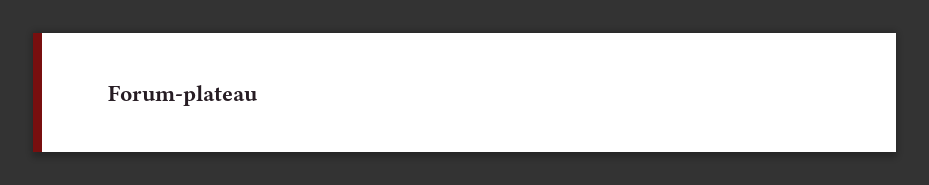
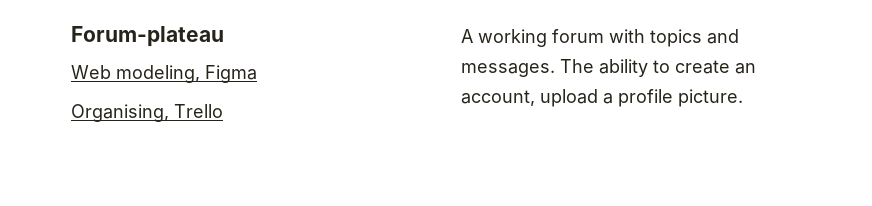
+ Web modeling, Figma
+ Organising, Trello
+ A working forum with topics and messages. The ability to create an account, upload a profile picture.

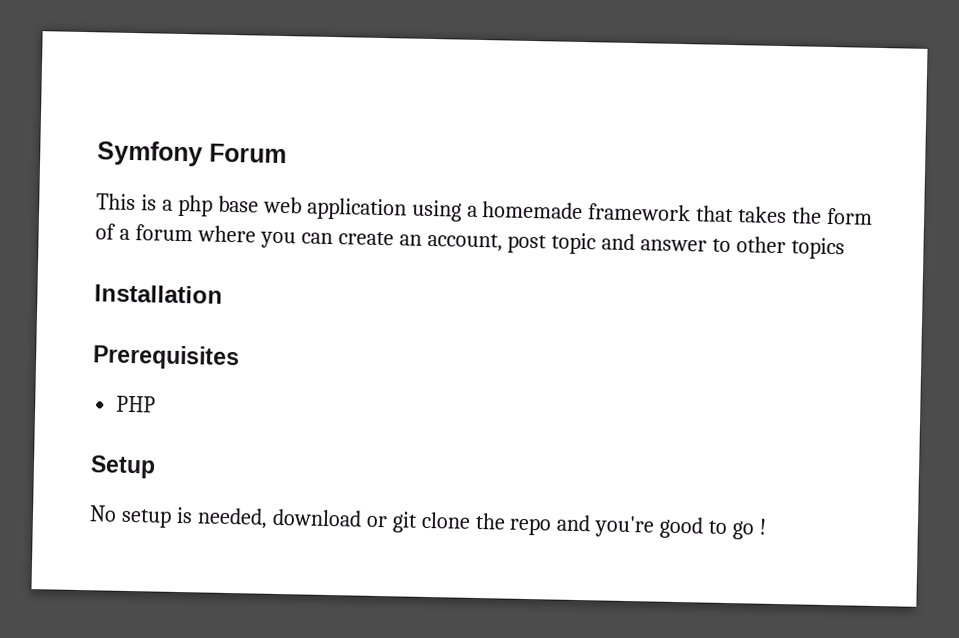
- Forum-plateau
- Web modeling, Figma
- Organising, Trello
- A working forum with topics and messages. The ability to create an account, upload a profile picture.
+ Symfony Forum
+ This is a php base web application using a homemade framework that takes the form of a forum where you can create an account, post topic and answer to other topics
+ Installation
+ Prerequisites
+ PHP
+ Setup
+ No setup is needed, download or git clone the repo and you're good to go !

